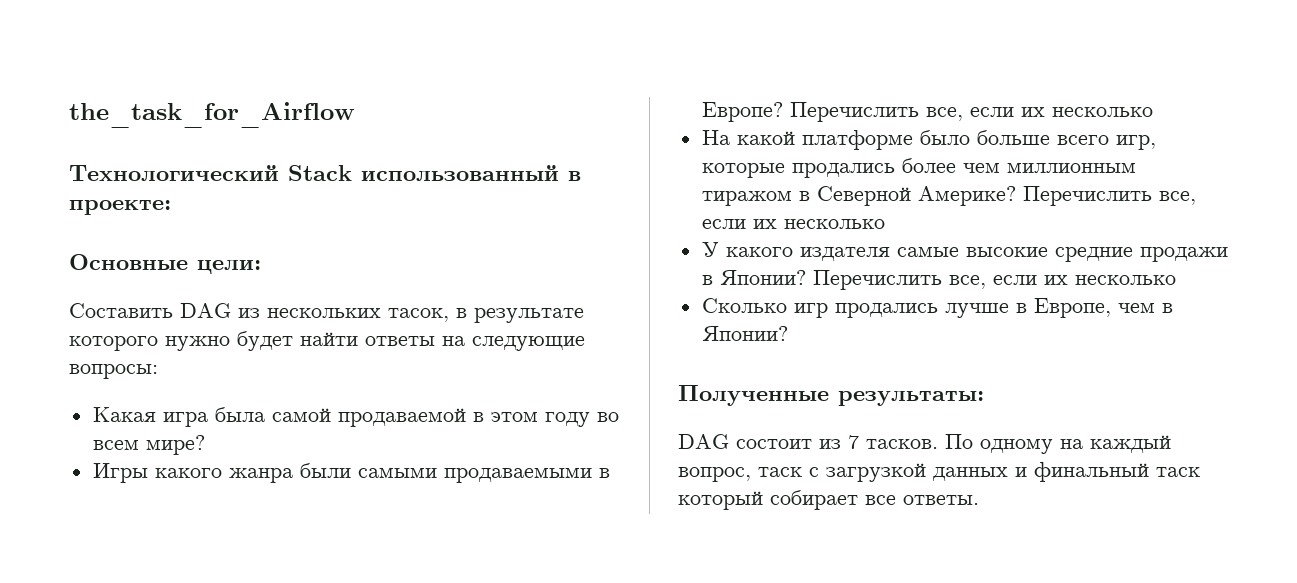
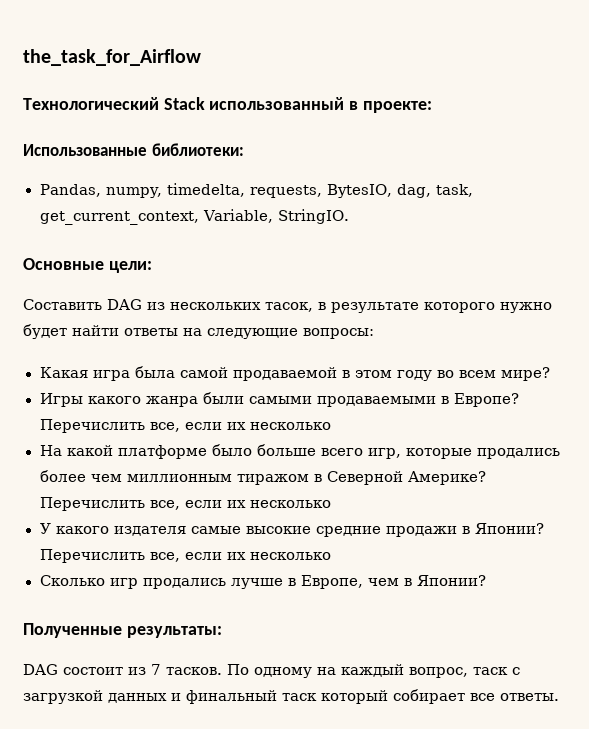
+ Использованные библиотеки:
+ Pandas, numpy, timedelta, requests, BytesIO, dag, task, get_current_context, Variable, StringIO.

